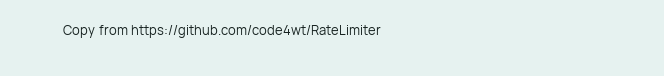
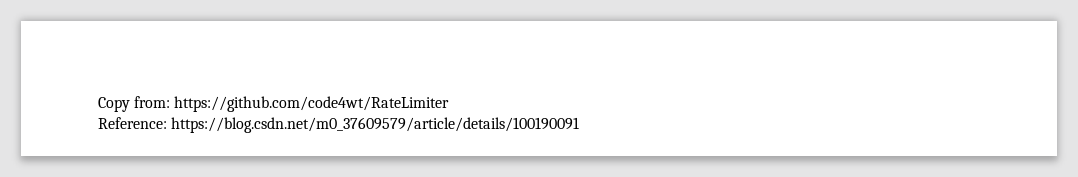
- Copy from https://github.com/code4wt/RateLimiter
+ Copy from: https://github.com/code4wt/RateLimiter
+ Reference: https://blog.csdn.net/m0_37609579/article/details/100190091

